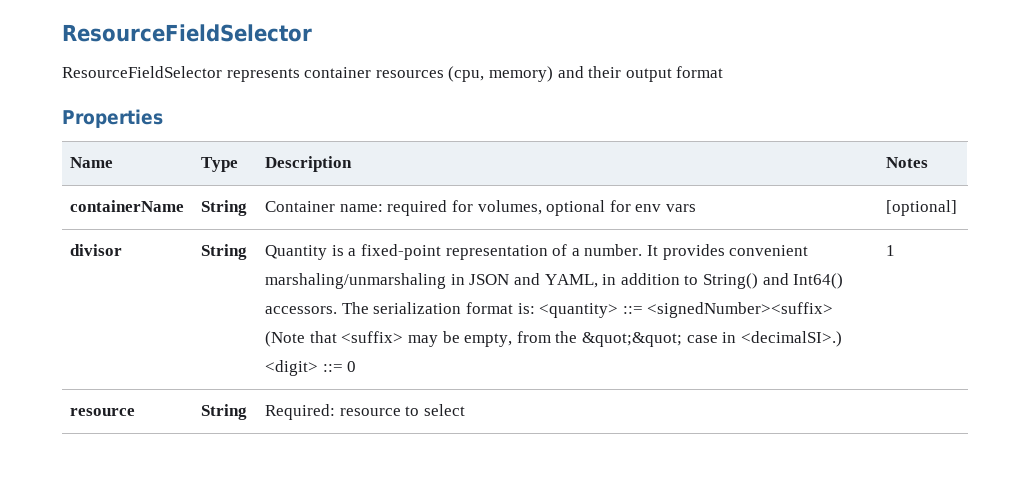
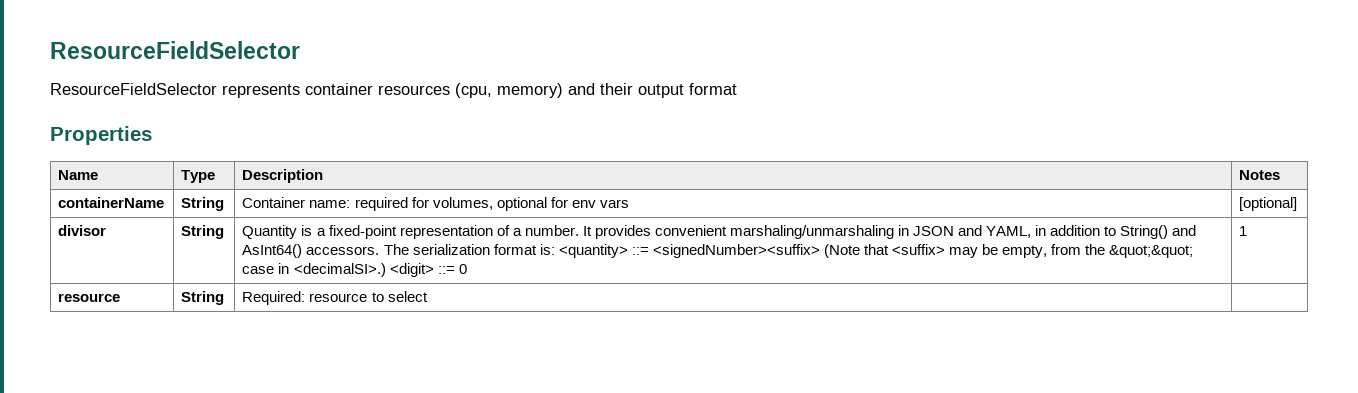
- It provides convenient marshaling/unmarshaling in JSON and YAML, in addition to String() and Int64() accessors.
+ It provides convenient marshaling/unmarshaling in JSON and YAML, in addition to String() and AsInt64() accessors.

